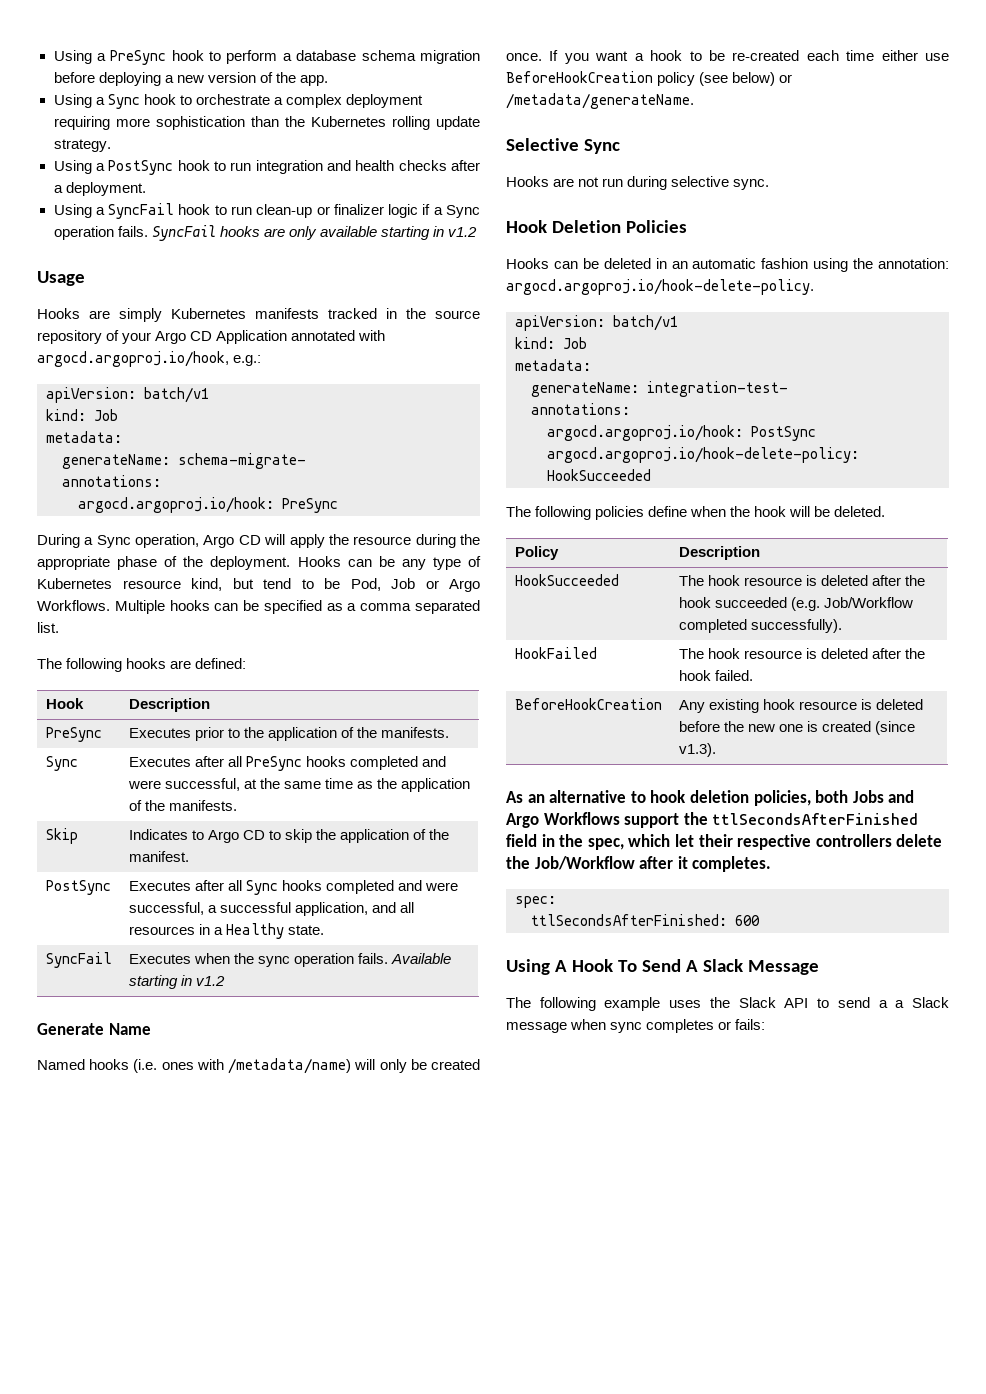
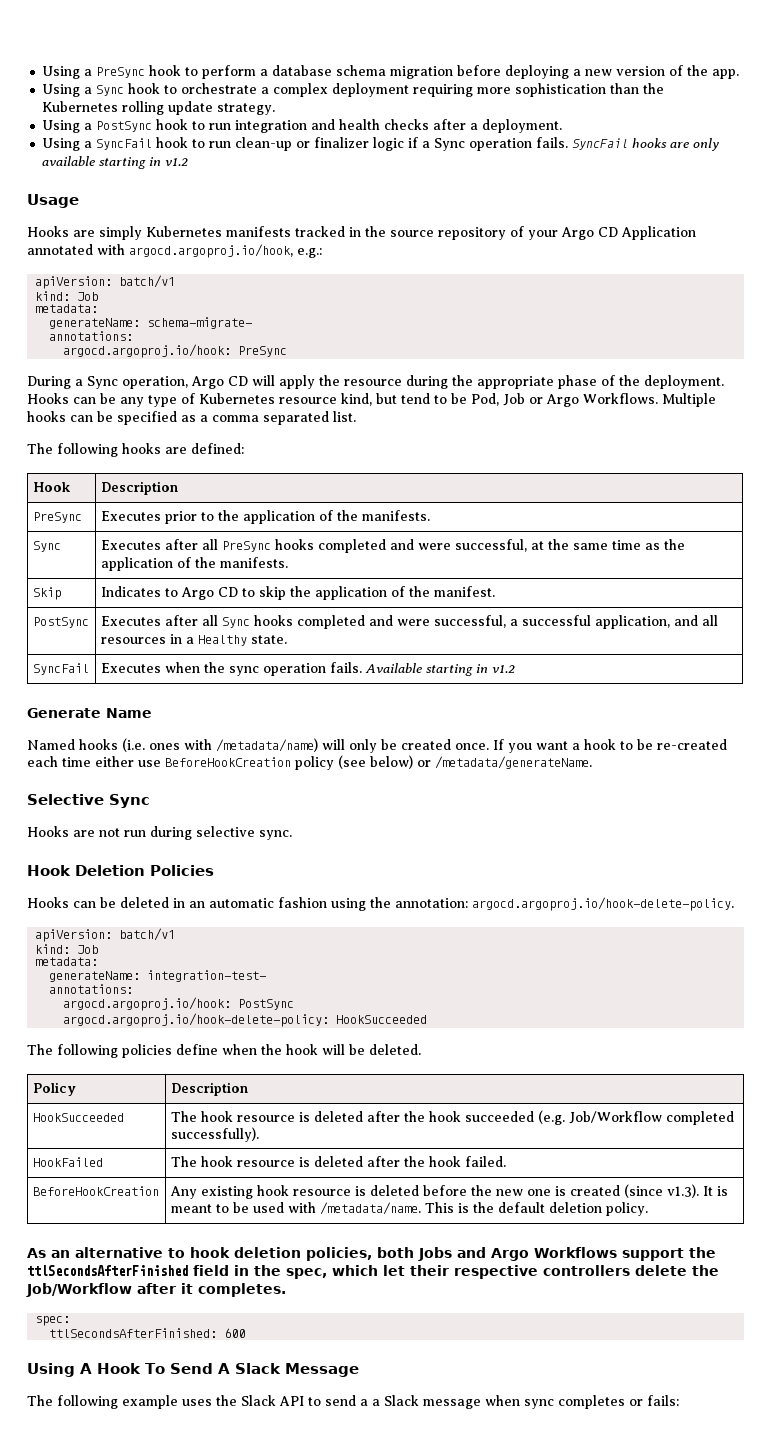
- BeforeHookCreation | Any existing hook resource is deleted before the new one is created (since v1.3).
+ BeforeHookCreation | Any existing hook resource is deleted before the new one is created (since v1.3). It is meant to be used with /metadata/name. This is the default deletion policy.

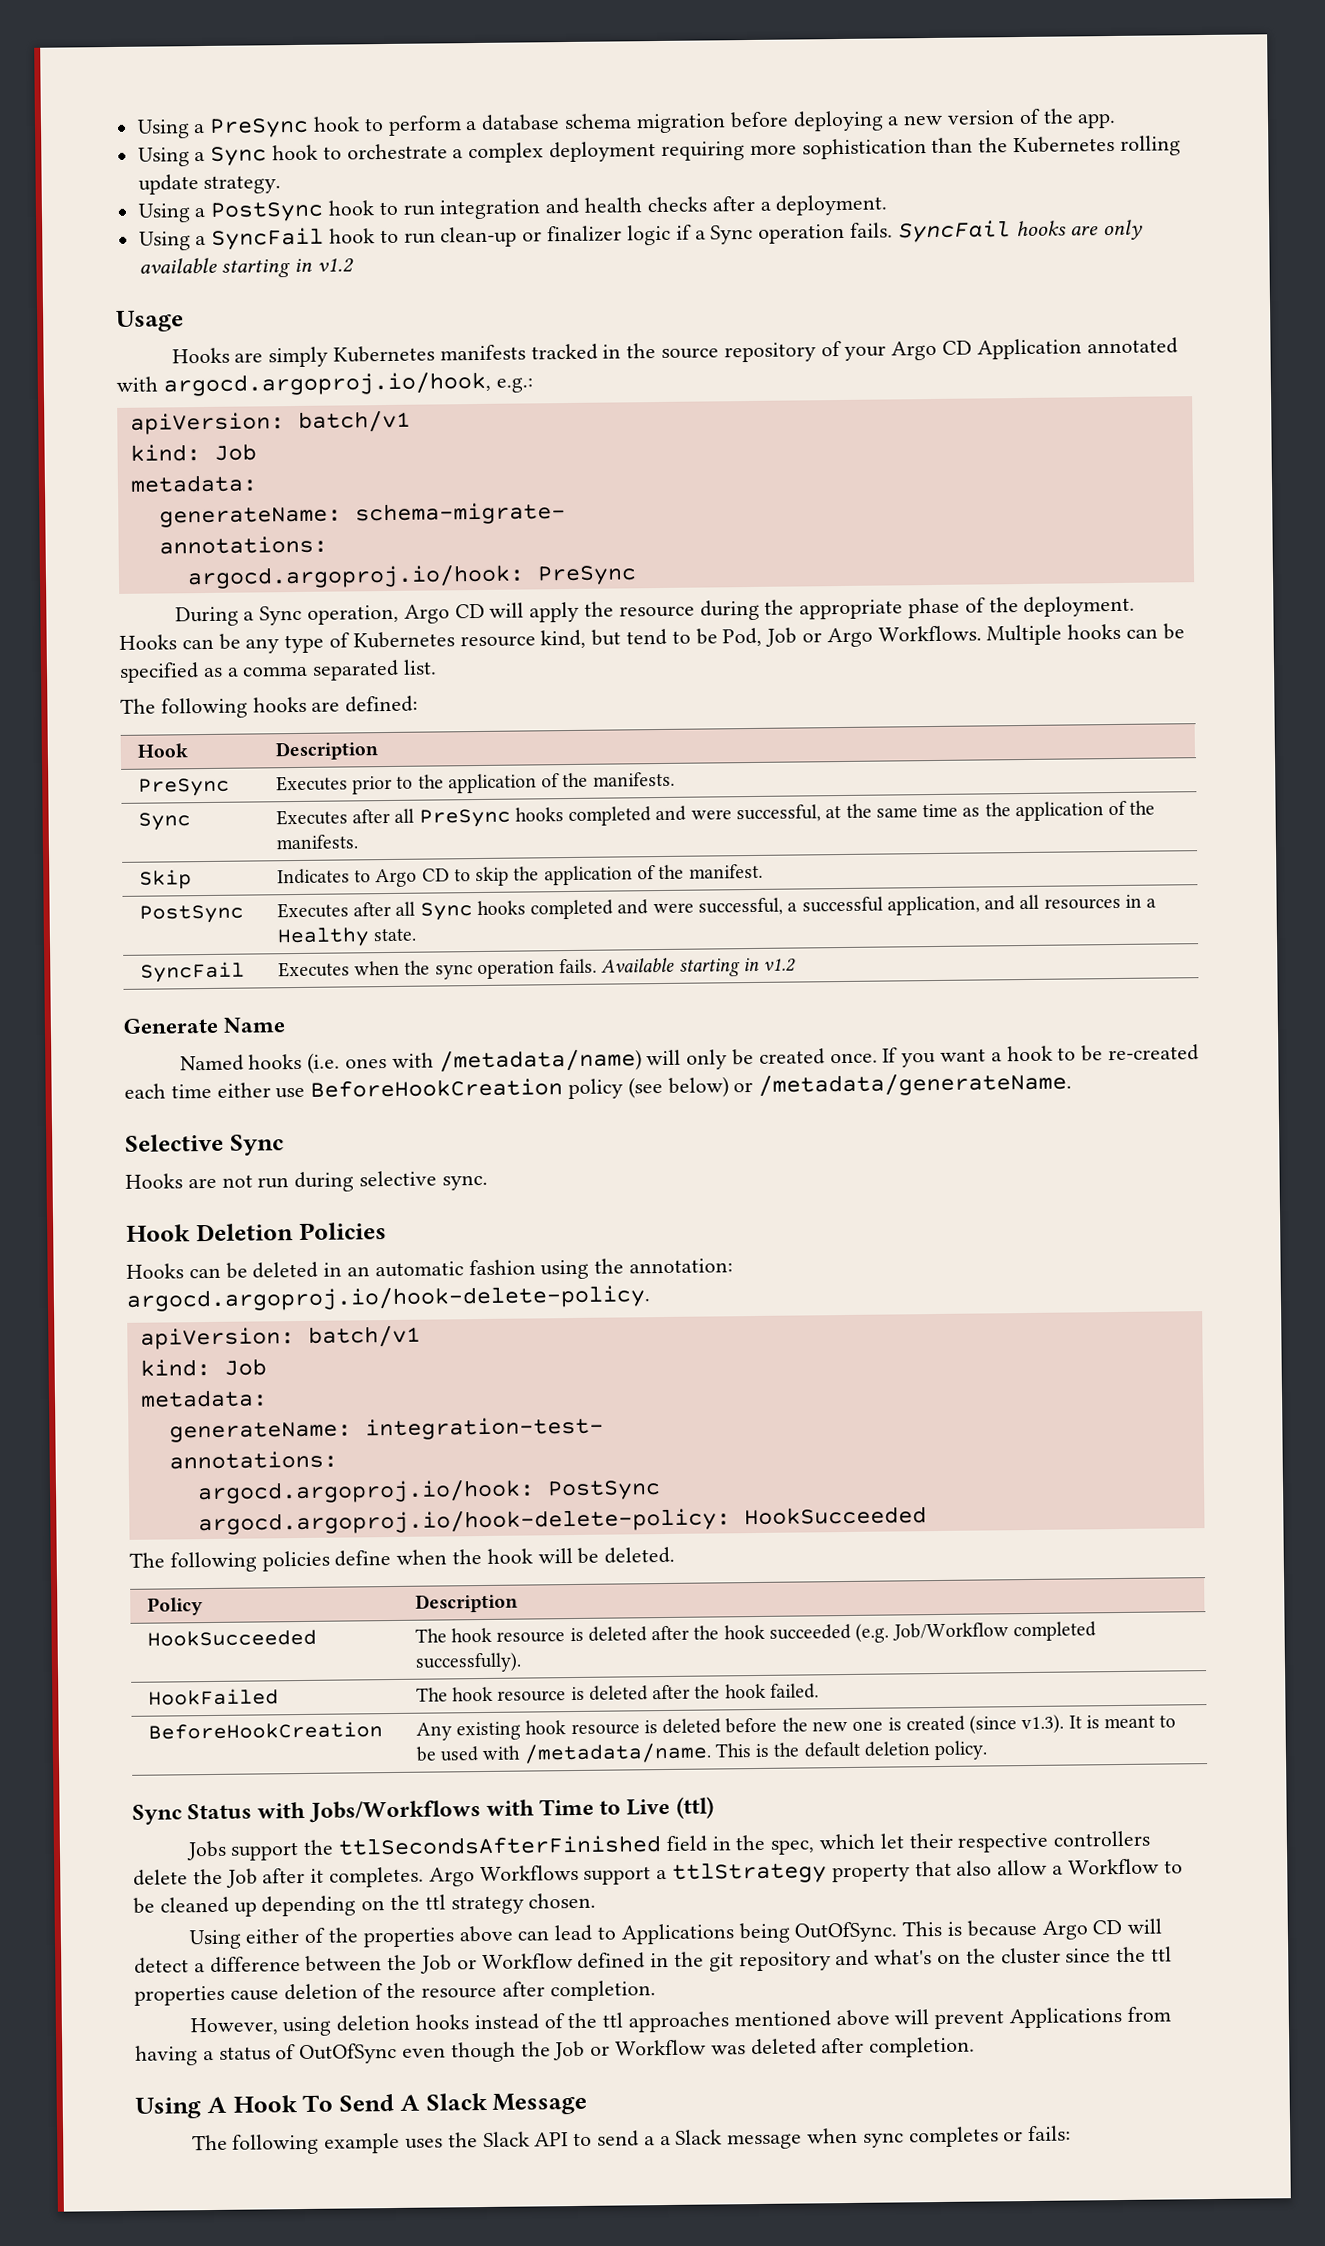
- As an alternative to hook deletion policies, both Jobs and Argo Workflows support the ttlSecondsAfterFinished field in the spec, which let their respective controllers delete the Job/Workflow after it completes.
- spec:
- ttlSecondsAfterFinished: 600
+ Sync Status with Jobs/Workflows with Time to Live (ttl)
+ Jobs support the ttlSecondsAfterFinished field in the spec, which let their respective controllers delete the Job after it completes. Argo Workflows support a ttlStrategy property that also allow a Workflow to be cleaned up depending on the ttl strategy chosen.
+ Using either of the properties above can lead to Applications being OutOfSync. This is because Argo CD will detect a difference between the Job or Workflow defined in the git repository and what's on the cluster since the ttl properties cause deletion of the resource after completion.
+ However, using deletion hooks instead of the ttl approaches mentioned above will prevent Applications from having a status of OutOfSync even though the Job or Workflow was deleted after completion.

